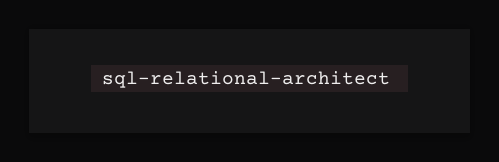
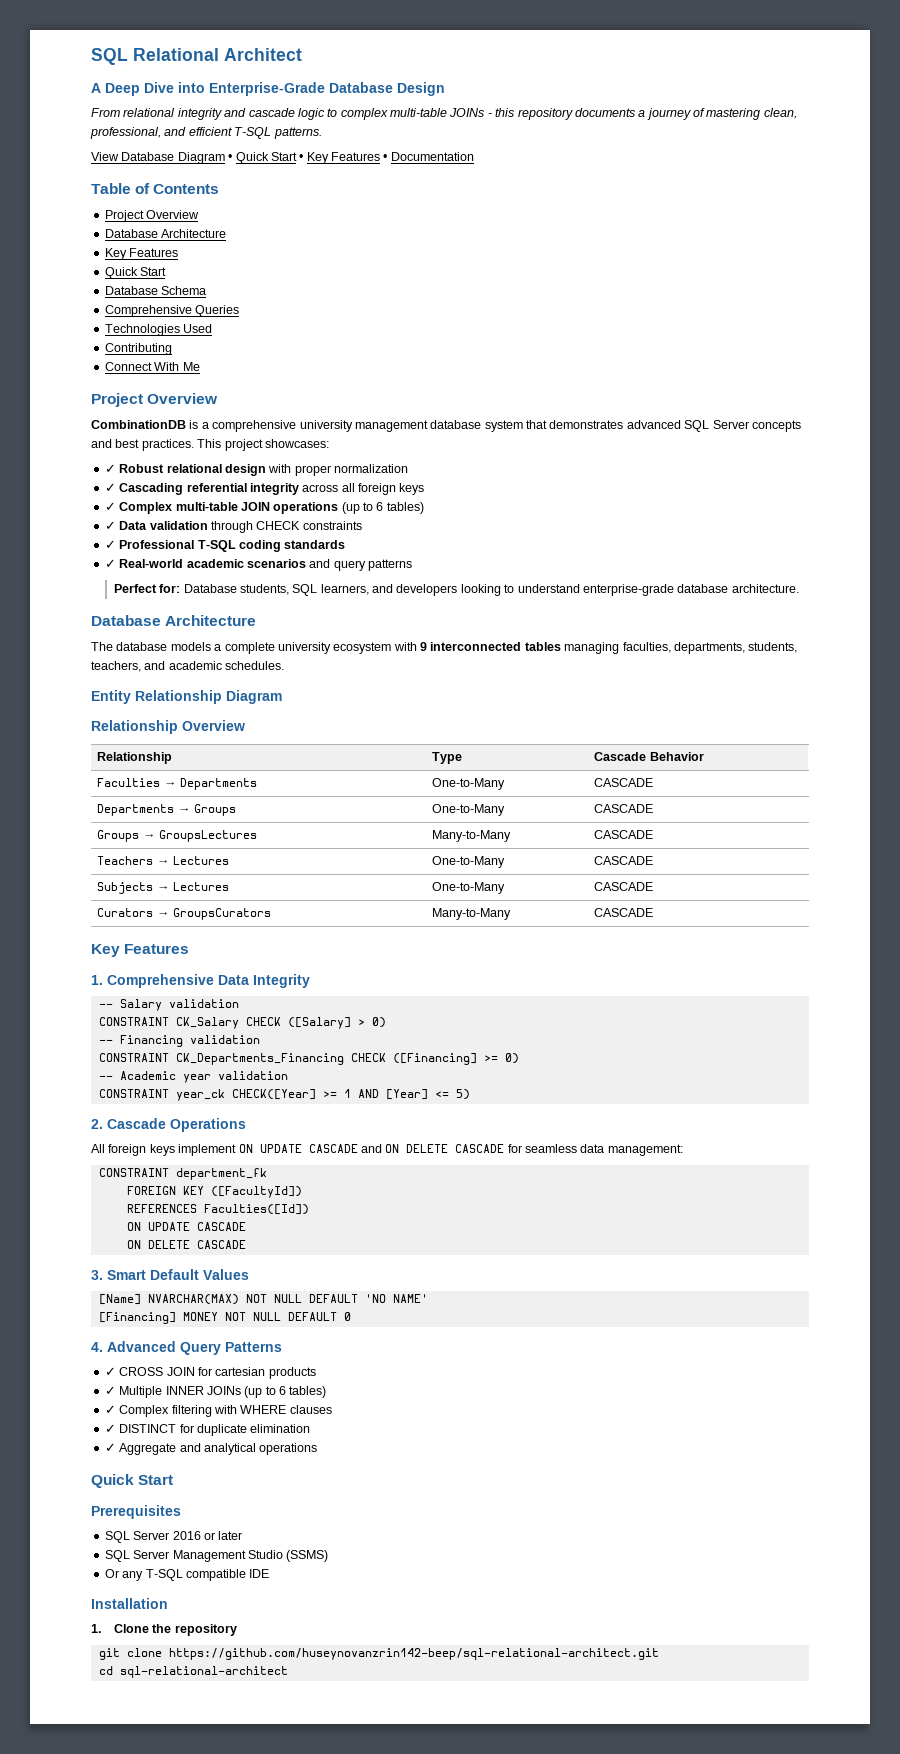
- sql-relational-architect
+ SQL Relational Architect
+ A Deep Dive into Enterprise-Grade Database Design
+ From relational integrity and cascade logic to complex multi-table JOINs - this repository documents a journey of mastering clean, professional, and efficient T-SQL patterns.
+ View Database Diagram • Quick Start • Key Features • Documentation
+ Table of Contents
+ Project Overview
+ Database Architecture
+ Key Features
+ Quick Start
+ Database Schema
+ Comprehensive Queries
+ Technologies Used
+ Contributing
+ Connect With Me
+ Project Overview
+ CombinationDB is a comprehensive university management database system that demonstrates advanced SQL Server concepts and best practices. This project showcases:
+ ✓ Robust relational design with proper normalization
+ ✓ Cascading referential integrity across all foreign keys
+ ✓ Complex multi-table JOIN operations (up to 6 tables)
+ ✓ Data validation through CHECK constraints
+ ✓ Professional T-SQL coding standards
+ ✓ Real-world academic scenarios and query patterns
+ Perfect for: Database students, SQL learners, and developers looking to understand enterprise-grade database architecture.
+ Database Architecture
+ The database models a complete university ecosystem with 9 interconnected tables managing faculties, departments, students, teachers, and academic schedules.
+ Entity Relationship Diagram
+ Relationship Overview
+ Relationship | Type | Cascade Behavior
+ Faculties → Departments | One-to-Many | CASCADE
+ Departments → Groups | One-to-Many | CASCADE
+ Groups → GroupsLectures | Many-to-Many | CASCADE
+ Teachers → Lectures | One-to-Many | CASCADE
+ Subjects → Lectures | One-to-Many | CASCADE
+ Curators → GroupsCurators | Many-to-Many | CASCADE
+ Key Features
+ 1. Comprehensive Data Integrity
+ -- Salary validation
+ CONSTRAINT CK_Salary CHECK ([Salary] > 0)
+ -- Financing validation
+ CONSTRAINT CK_Departments_Financing CHECK ([Financing] >= 0)
+ -- Academic year validation
+ CONSTRAINT year_ck CHECK([Year] >= 1 AND [Year] <= 5)
+ 2. Cascade Operations
+ All foreign keys implement ON UPDATE CASCADE and ON DELETE CASCADE for seamless data management:
+ CONSTRAINT department_fk
+ FOREIGN KEY ([FacultyId])
+ REFERENCES Faculties([Id])
+ ON UPDATE CASCADE
+ ON DELETE CASCADE
+ 3. Smart Default Values
+ [Name] NVARCHAR(MAX) NOT NULL DEFAULT 'NO NAME'
+ [Financing] MONEY NOT NULL DEFAULT 0
+ 4. Advanced Query Patterns
+ ✓ CROSS JOIN for cartesian products
+ ✓ Multiple INNER JOINs (up to 6 tables)
+ ✓ Complex filtering with WHERE clauses
+ ✓ DISTINCT for duplicate elimination
+ ✓ Aggregate and analytical operations
+ Quick Start
+ Prerequisites
+ SQL Server 2016 or later
+ SQL Server Management Studio (SSMS)
+ Or any T-SQL compatible IDE
+ Installation
+ 1. Clone the repository
+ git clone https://github.com/huseynovanzrin142-beep/sql-relational-architect.git
+ cd sql-relational-architect

